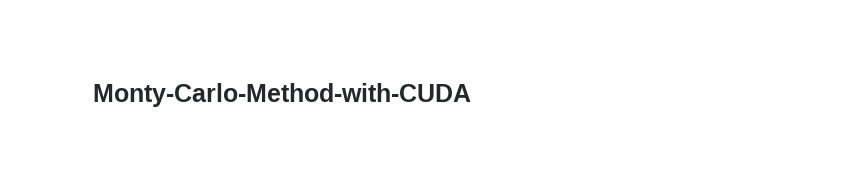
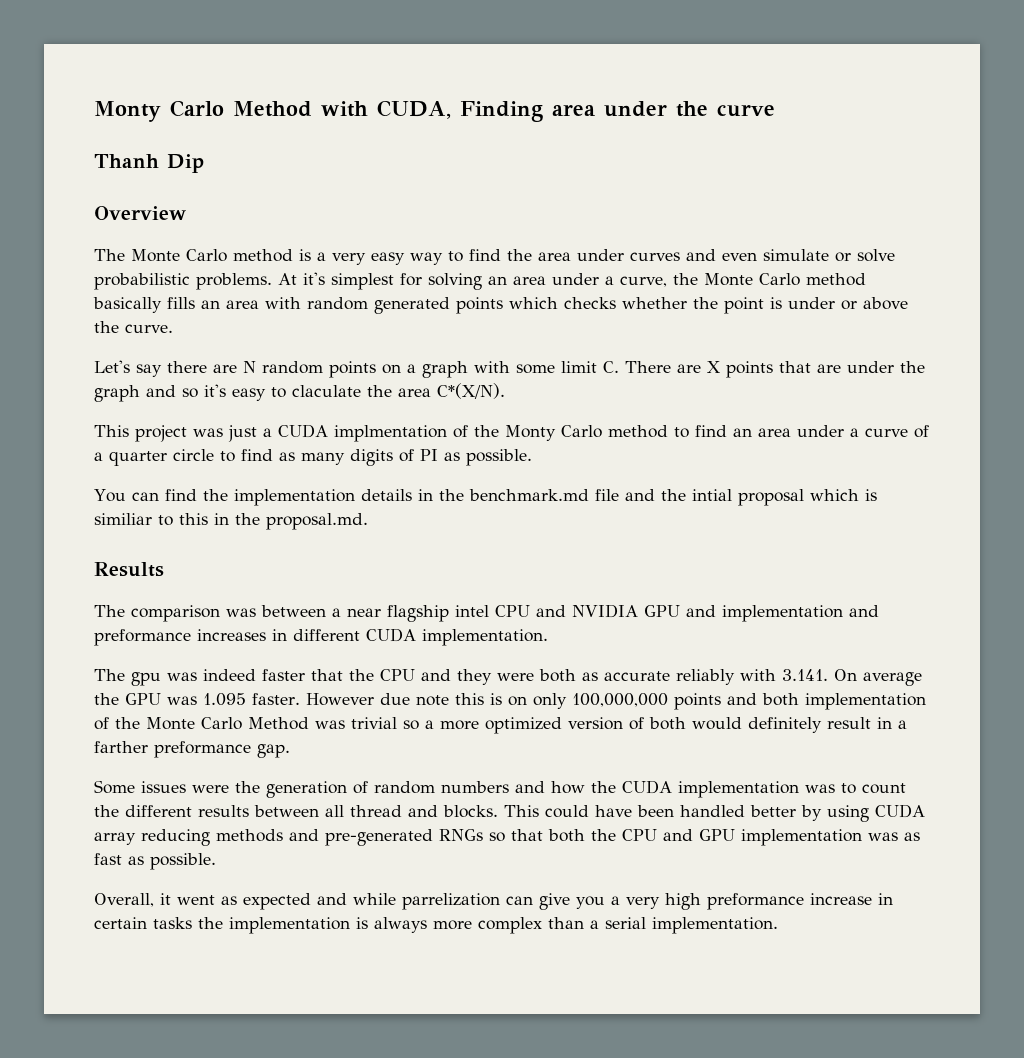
- Monty-Carlo-Method-with-CUDA
+ Monty Carlo Method with CUDA, Finding area under the curve
+ Thanh Dip
+ Overview
+ The Monte Carlo method is a very easy way to find the area under curves and even simulate or solve probabilistic problems. At it's simplest for solving an area under a curve, the Monte Carlo method basically fills an area with random generated points which checks whether the point is under or above the curve.
+ Let's say there are N random points on a graph with some limit C. There are X points that are under the graph and so it's easy to claculate the area C*(X/N).
+ This project was just a CUDA implmentation of the Monty Carlo method to find an area under a curve of a quarter circle to find as many digits of PI as possible.
+ You can find the implementation details in the benchmark.md file and the intial proposal which is similiar to this in the proposal.md.
+ Results
+ The comparison was between a near flagship intel CPU and NVIDIA GPU and implementation and preformance increases in different CUDA implementation.
+ The gpu was indeed faster that the CPU and they were both as accurate reliably with 3.141. On average the GPU was 1.095 faster. However due note this is on only 100,000,000 points and both implementation of the Monte Carlo Method was trivial so a more optimized version of both would definitely result in a farther preformance gap.
+ Some issues were the generation of random numbers and how the CUDA implementation was to count the different results between all thread and blocks. This could have been handled better by using CUDA array reducing methods and pre-generated RNGs so that both the CPU and GPU implementation was as fast as possible.
+ Overall, it went as expected and while parrelization can give you a very high preformance increase in certain tasks the implementation is always more complex than a serial implementation.

